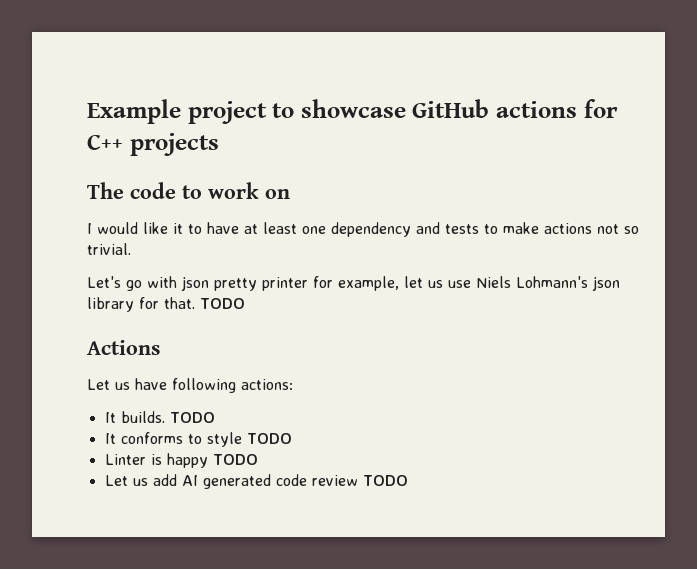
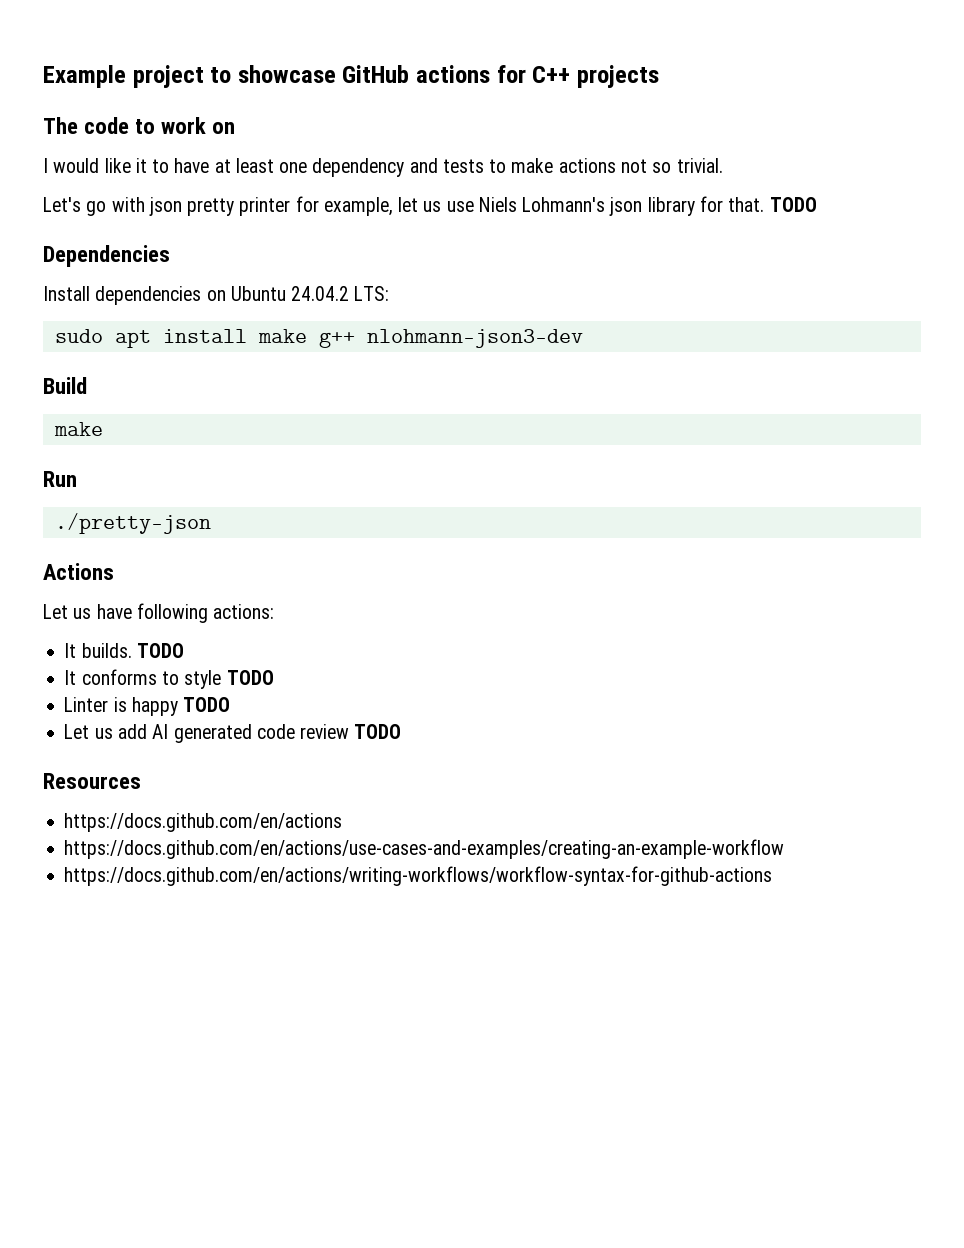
+ Dependencies
+ Install dependencies on Ubuntu 24.04.2 LTS:
+ sudo apt install make g++ nlohmann-json3-dev
+ Build
+ make
+ Run
+ ./pretty-json
+ Resources
+ https://docs.github.com/en/actions
+ https://docs.github.com/en/actions/use-cases-and-examples/creating-an-example-workflow
+ https://docs.github.com/en/actions/writing-workflows/workflow-syntax-for-github-actions

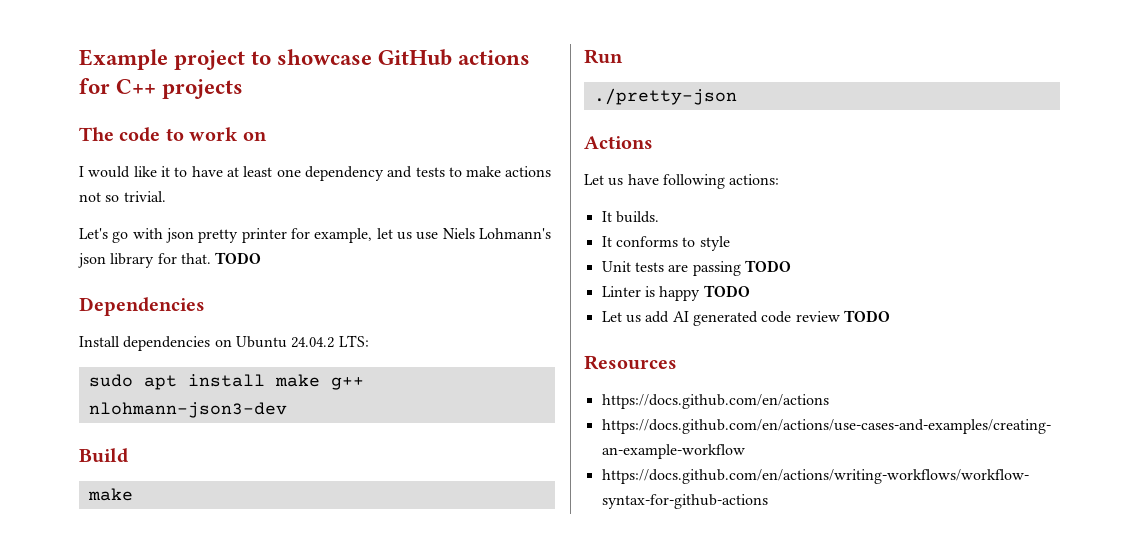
- It builds. TODO
+ It builds.
- It conforms to style TODO
+ It conforms to style
+ Unit tests are passing TODO

